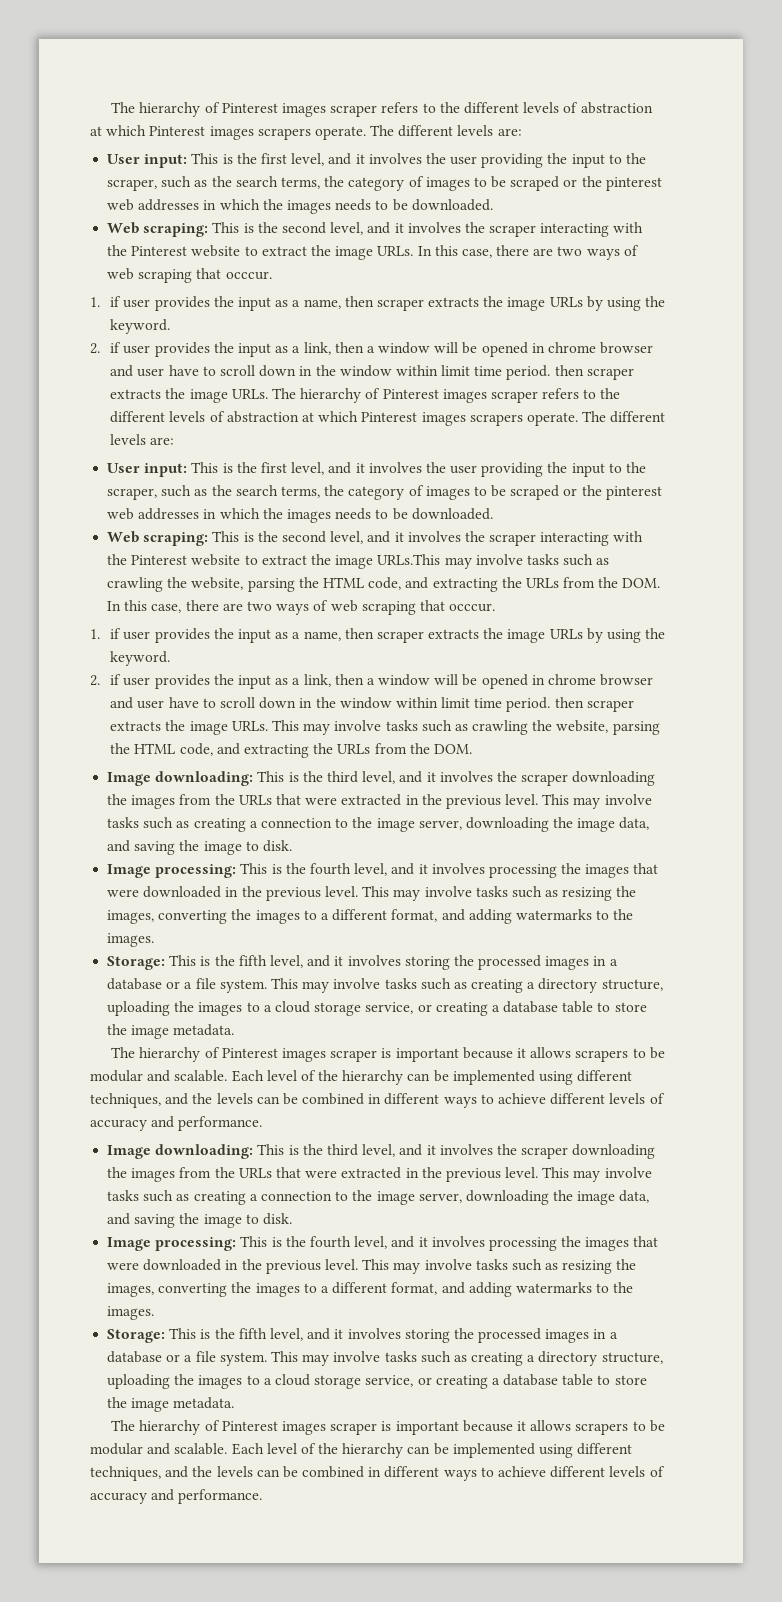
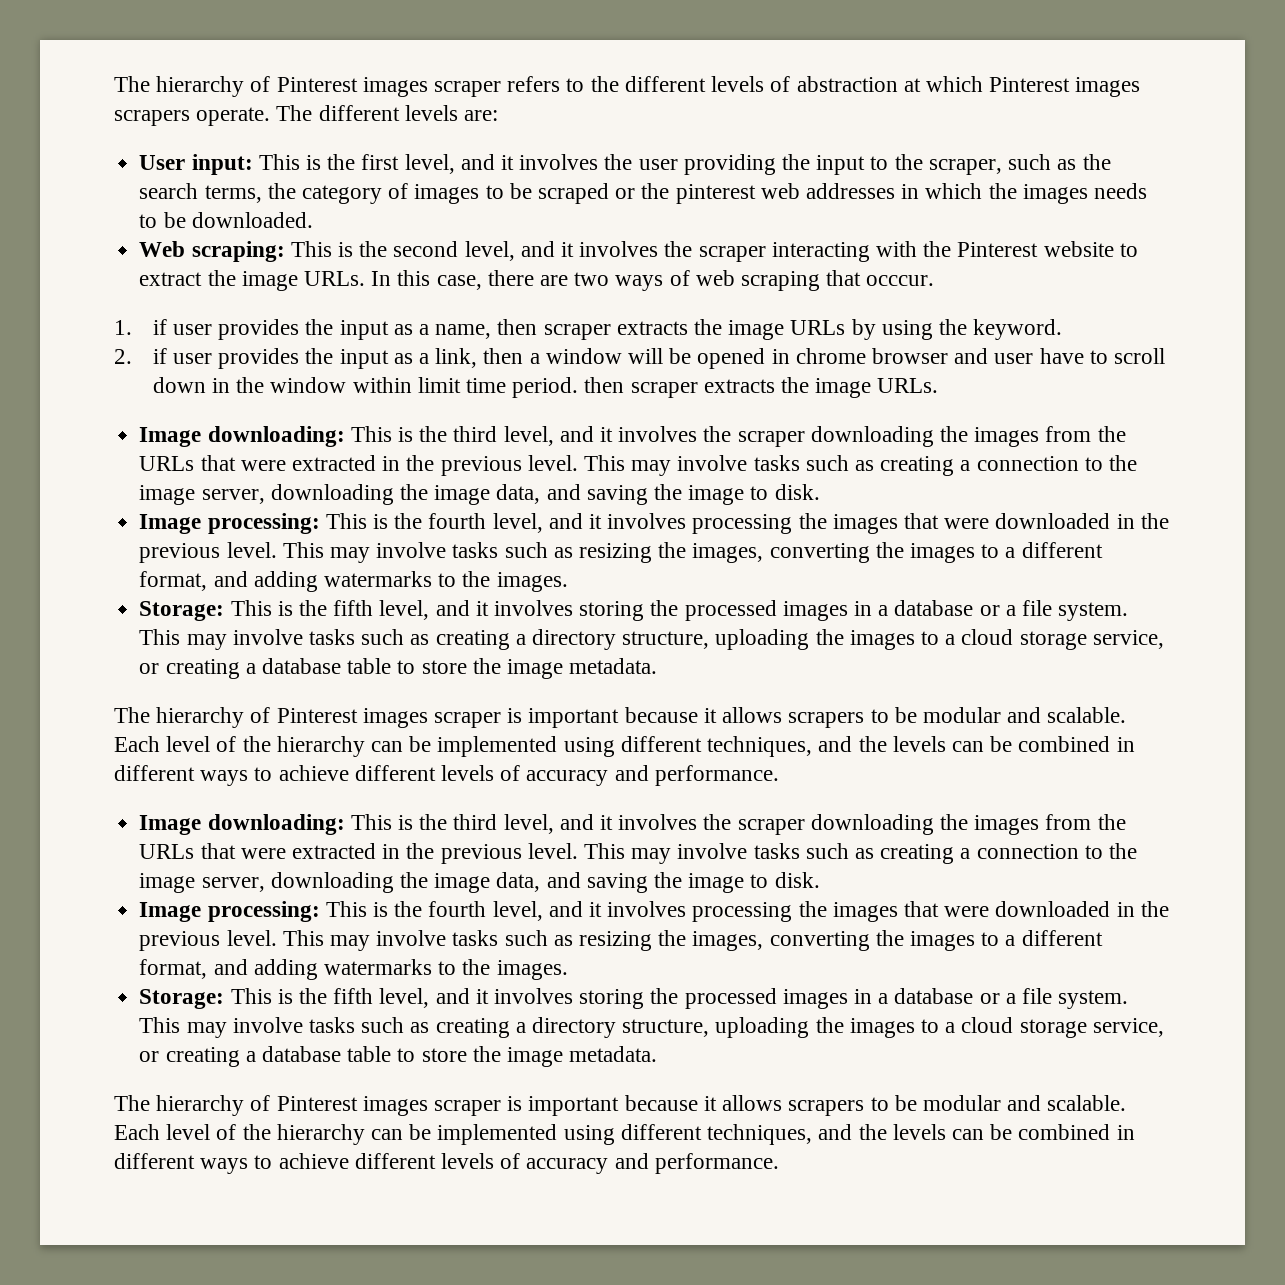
- 2. if user provides the input as a link, then a window will be opened in chrome browser and user have to scroll down in the window within limit time period. then scraper extracts the image URLs. The hierarchy of Pinterest images scraper refers to the different levels of abstraction at which Pinterest images scrapers operate. The different levels are:
- User input: This is the first level, and it involves the user providing the input to the scraper, such as the search terms, the category of images to be scraped or the pinterest web addresses in which the images needs to be downloaded.
- Web scraping: This is the second level, and it involves the scraper interacting with the Pinterest website to extract the image URLs.This may involve tasks such as crawling the website, parsing the HTML code, and extracting the URLs from the DOM. In this case, there are two ways of web scraping that occcur.
- 1. if user provides the input as a name, then scraper extracts the image URLs by using the keyword.
- 2. if user provides the input as a link, then a window will be opened in chrome browser and user have to scroll down in the window within limit time period. then scraper extracts the image URLs. This may involve tasks such as crawling the website, parsing the HTML code, and extracting the URLs from the DOM.
+ 2. if user provides the input as a link, then a window will be opened in chrome browser and user have to scroll down in the window within limit time period. then scraper extracts the image URLs.

